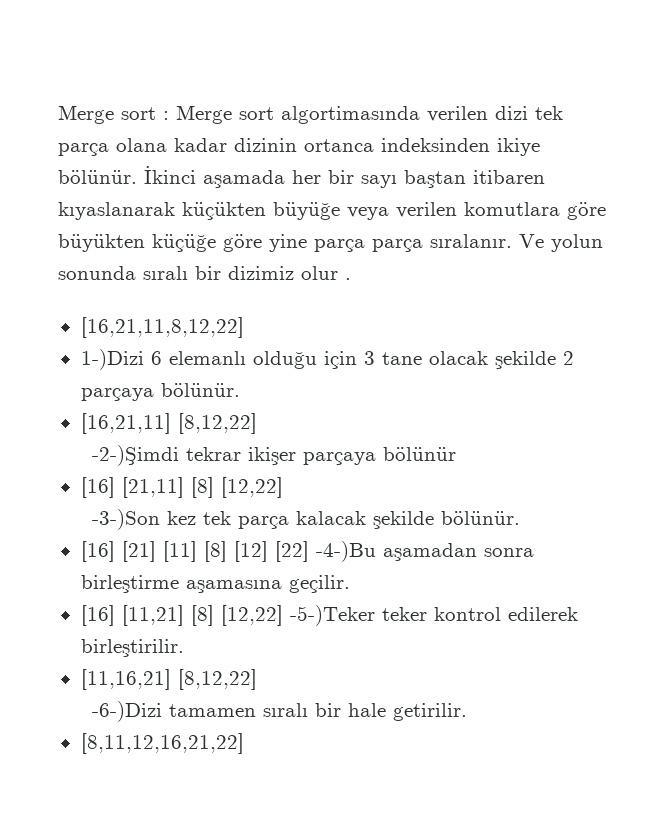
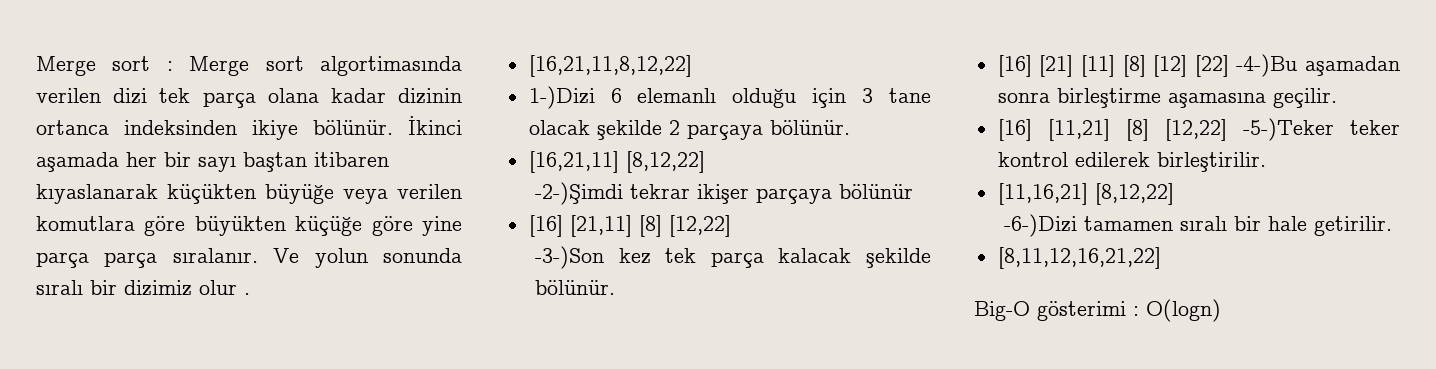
+ Big-O gösterimi : O(logn)

